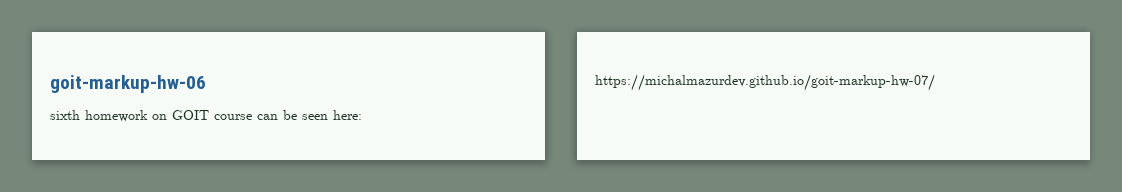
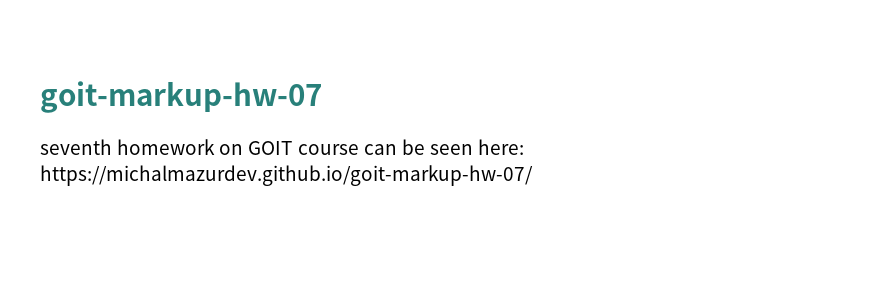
- goit-markup-hw-06
- sixth homework on GOIT course can be seen here: https://michalmazurdev.github.io/goit-markup-hw-07/
+ goit-markup-hw-07
+ seventh homework on GOIT course can be seen here: https://michalmazurdev.github.io/goit-markup-hw-07/

